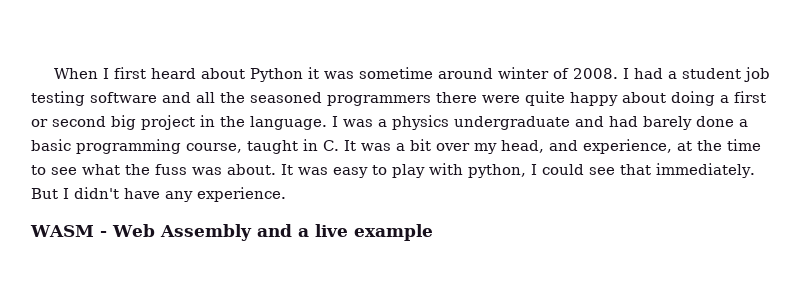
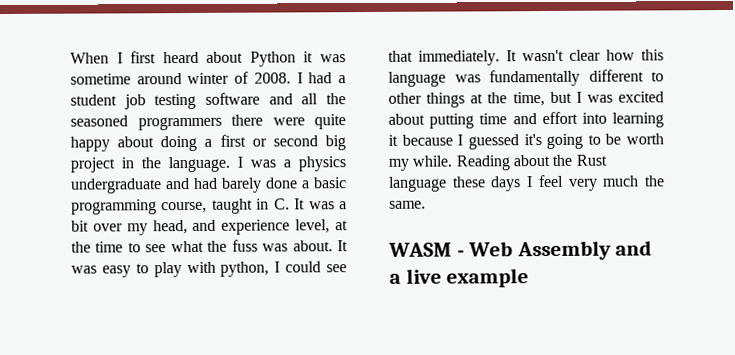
- I was a physics undergraduate and had barely done a basic programming course, taught in C. It was a bit over my head, and experience, at the time to see what the fuss was about.
+ I was a physics undergraduate and had barely done a basic programming course, taught in C. It was a bit over my head, and experience level, at the time to see what the fuss was about.
- But I didn't have any experience.
+ It wasn't clear how this language was fundamentally different to other things at the time, but I was excited about putting time and effort into learning it because I guessed it's going to be worth my while. Reading about the Rust language these days I feel very much the same.

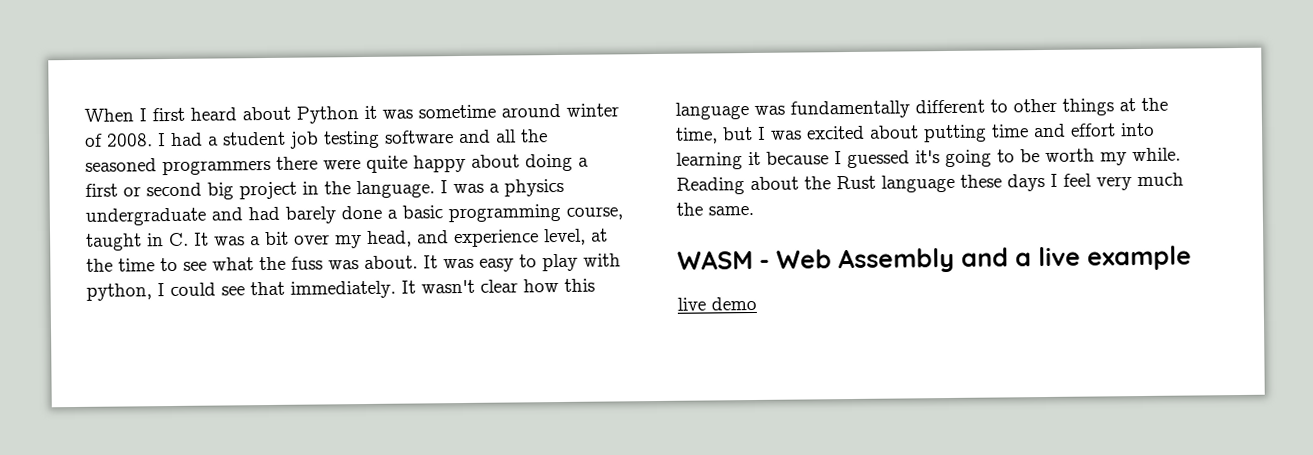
+ live demo

